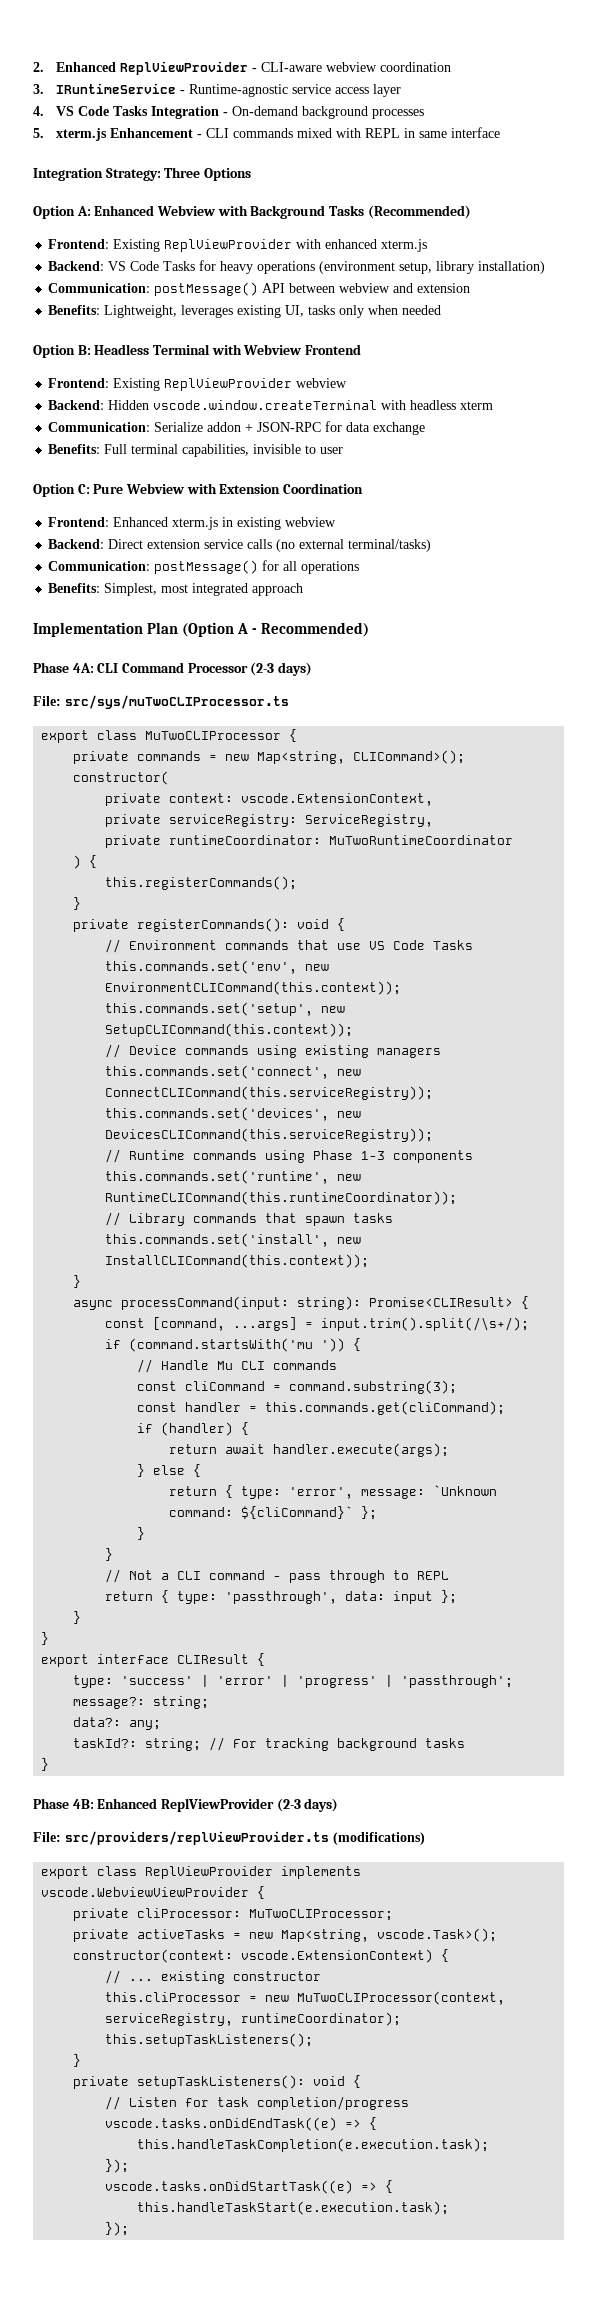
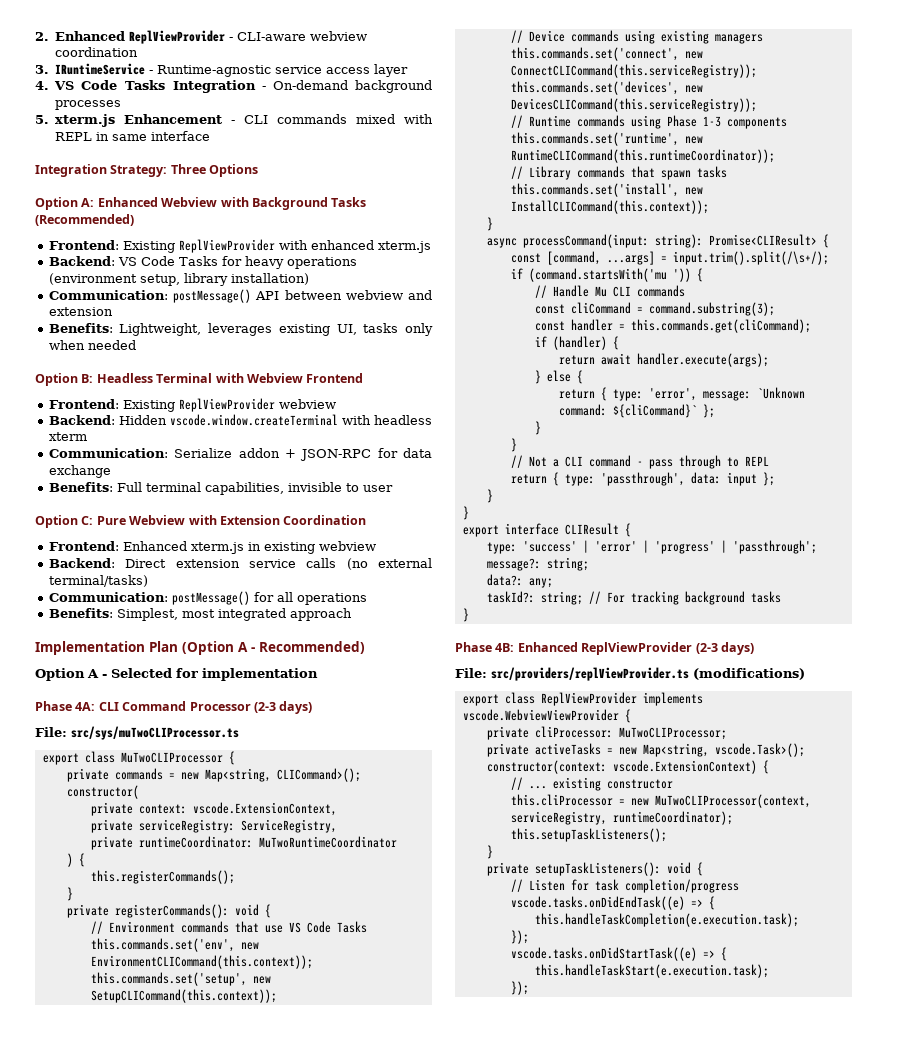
+ Option A - Selected for implementation

